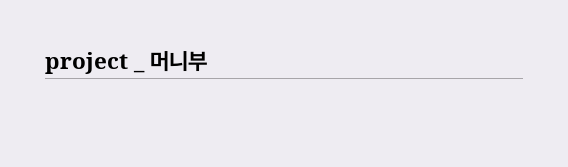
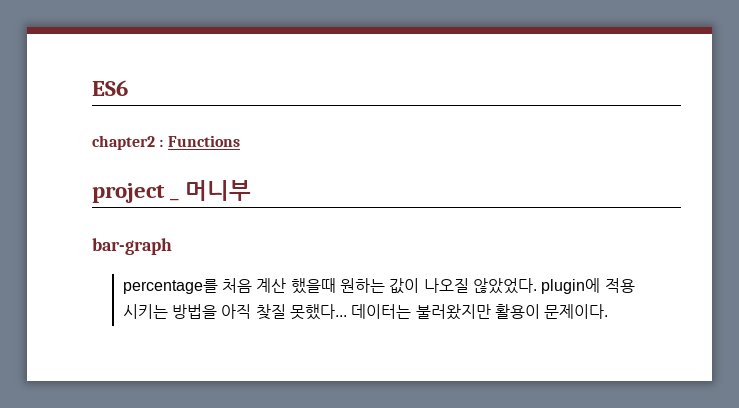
+ ES6
+ chapter2 : Functions
+ bar-graph
+ percentage를 처음 계산 했을때 원하는 값이 나오질 않았었다. plugin에 적용 시키는 방법을 아직 찾질 못했다... 데이터는 불러왔지만 활용이 문제이다.

